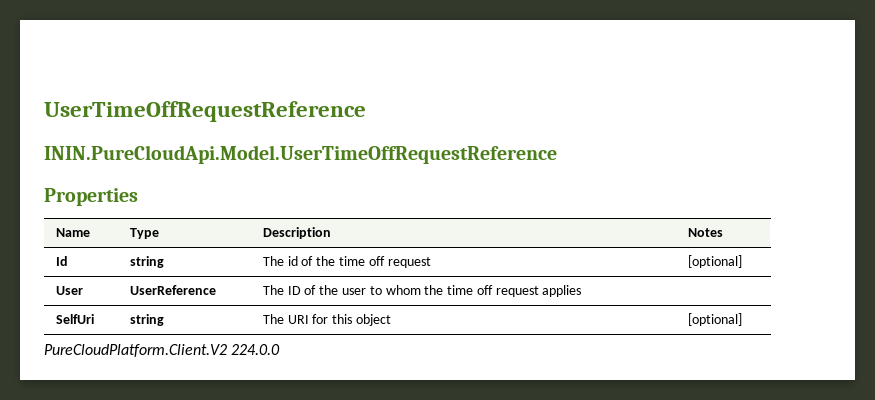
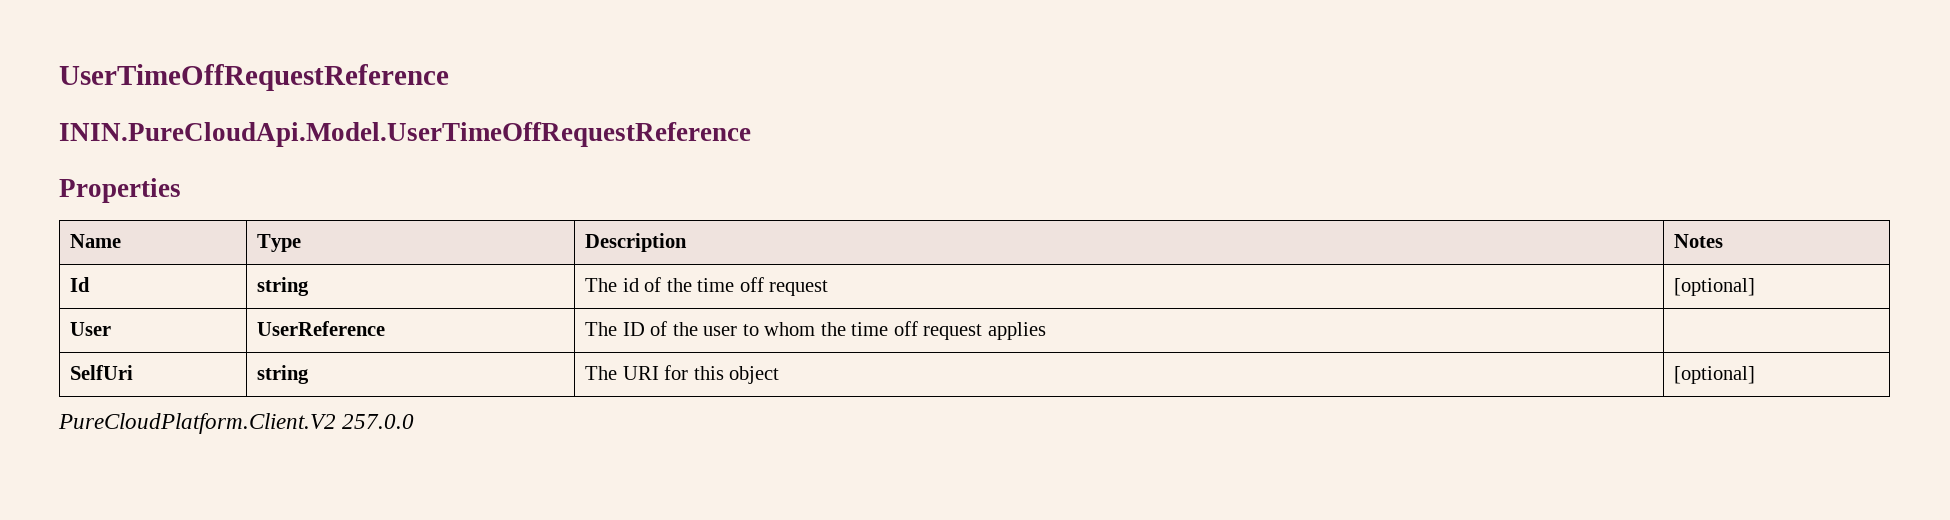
- PureCloudPlatform.Client.V2 224.0.0
+ PureCloudPlatform.Client.V2 257.0.0

